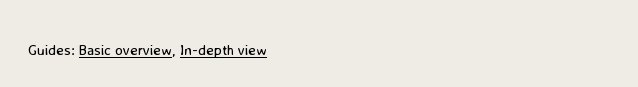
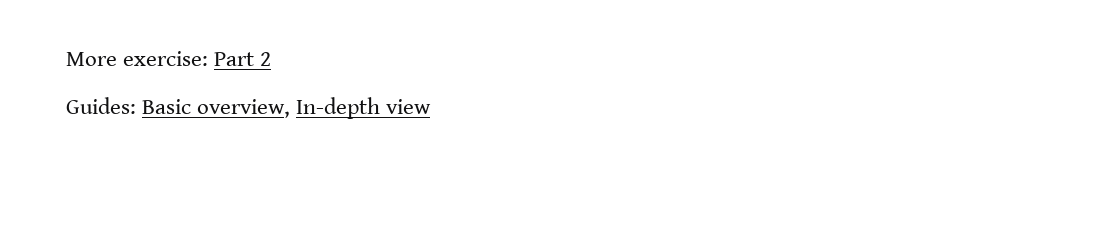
+ More exercise: Part 2

